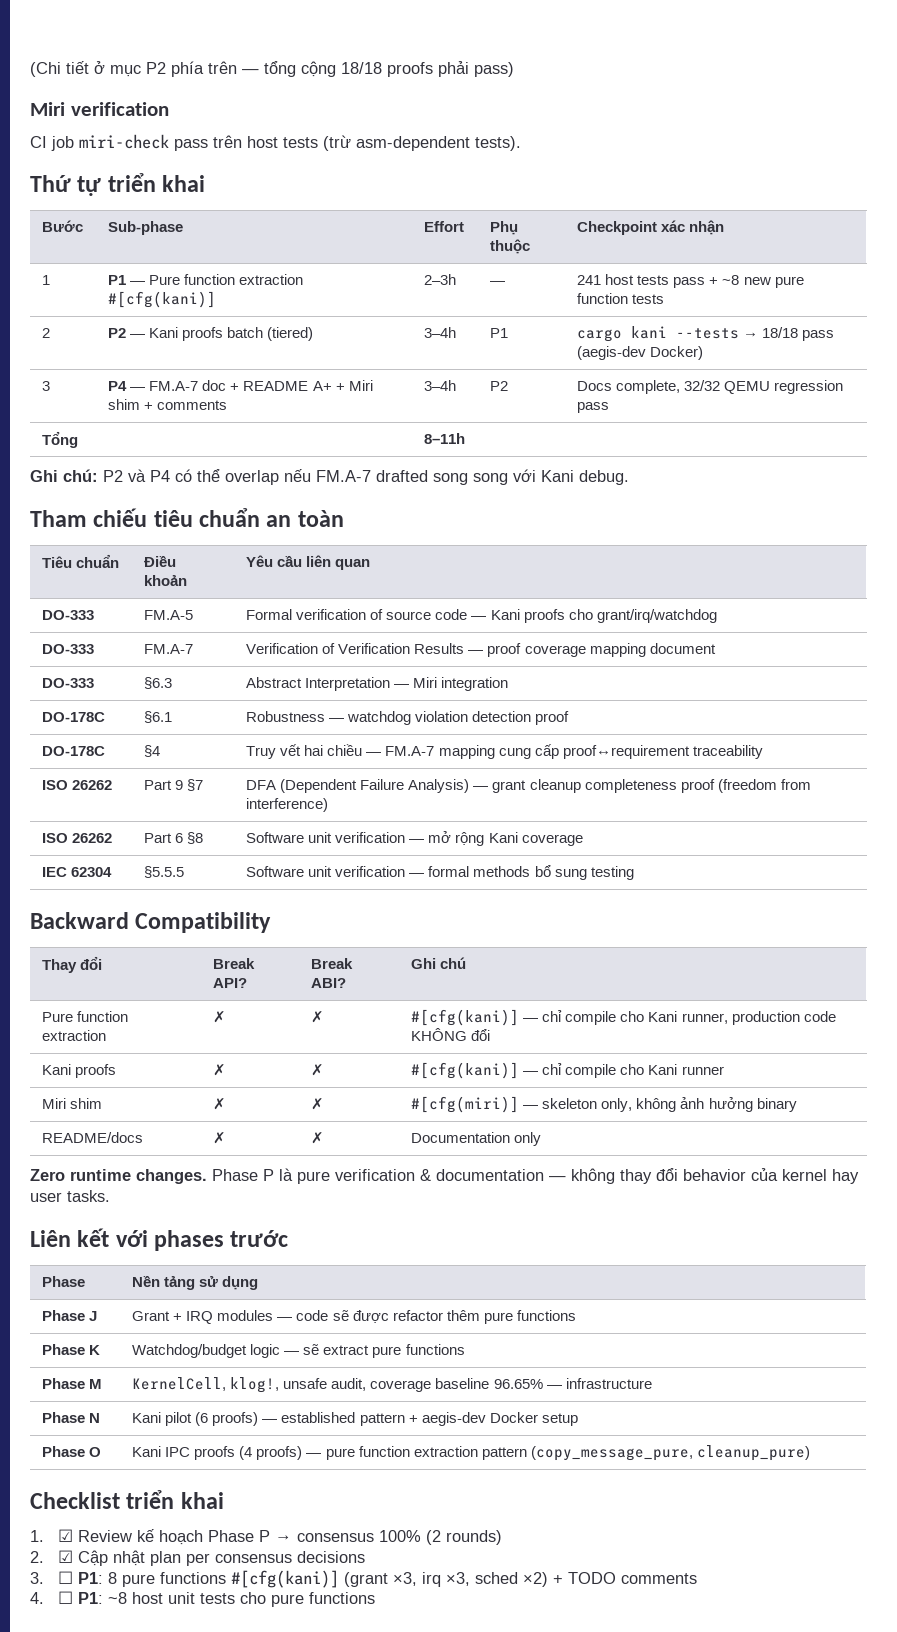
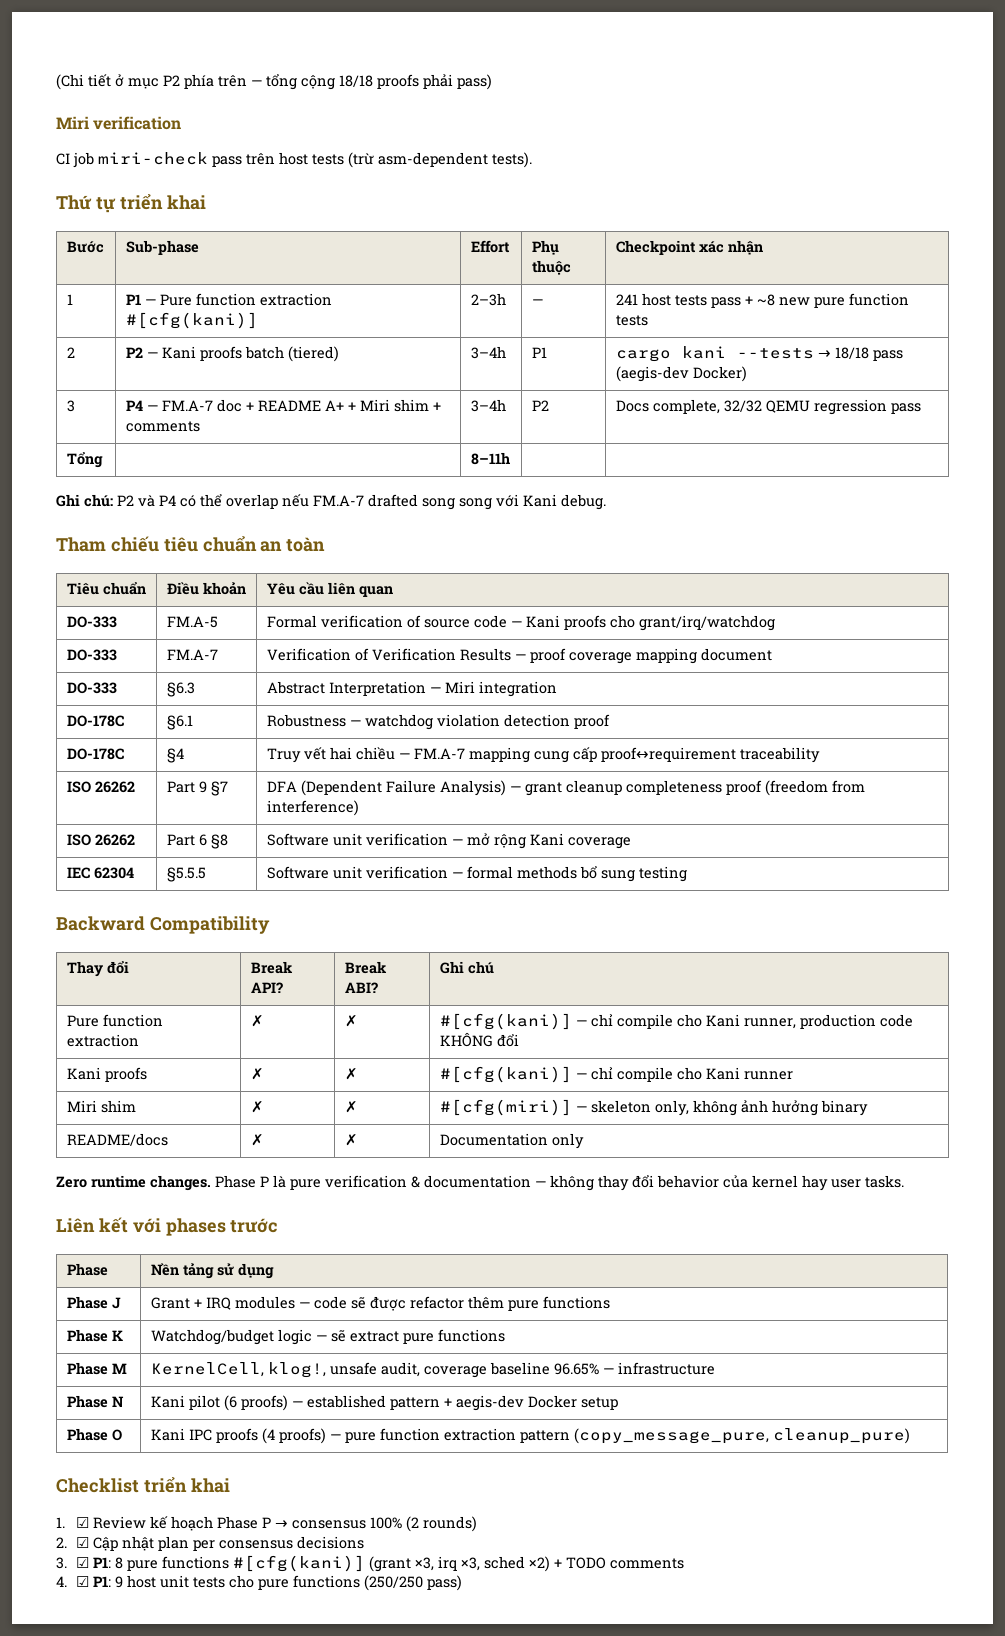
- 3. ☐ P1: 8 pure functions #[cfg(kani)] (grant ×3, irq ×3, sched ×2) + TODO comments
+ 3. ☑ P1: 8 pure functions #[cfg(kani)] (grant ×3, irq ×3, sched ×2) + TODO comments
- 4. ☐ P1: ~8 host unit tests cho pure functions
+ 4. ☑ P1: 9 host unit tests cho pure functions (250/250 pass)

